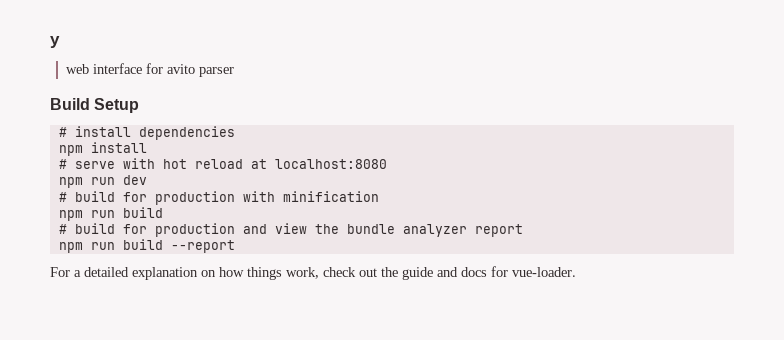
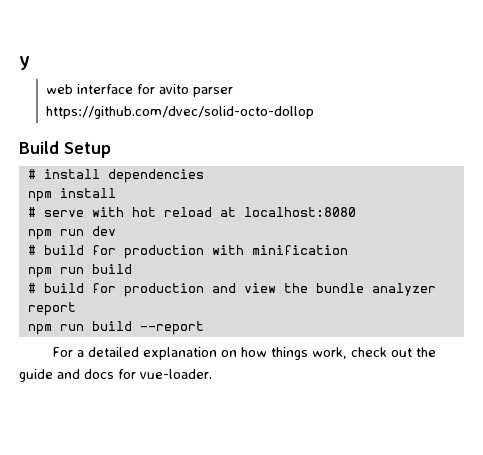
- web interface for avito parser
+ web interface for avito parser https://github.com/dvec/solid-octo-dollop

